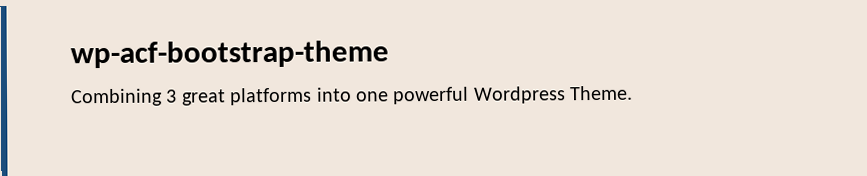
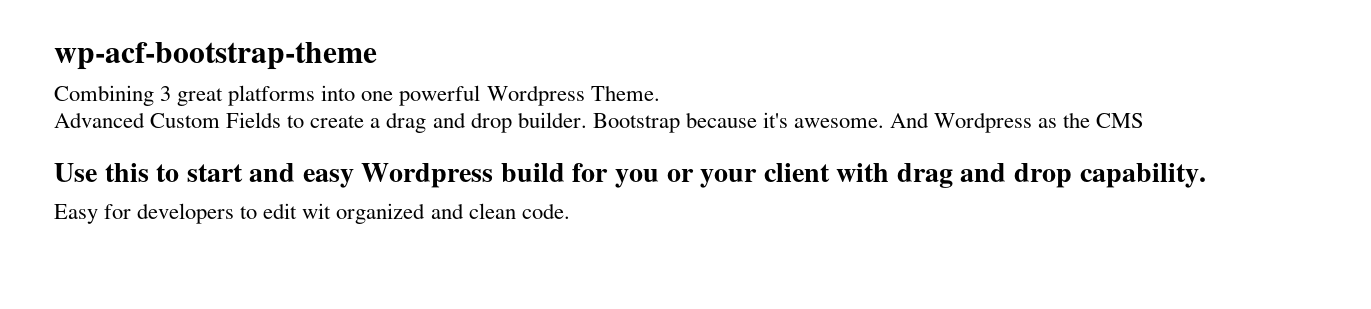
+ Advanced Custom Fields to create a drag and drop builder. Bootstrap because it's awesome. And Wordpress as the CMS
+ Use this to start and easy Wordpress build for you or your client with drag and drop capability.
+ Easy for developers to edit wit organized and clean code.

